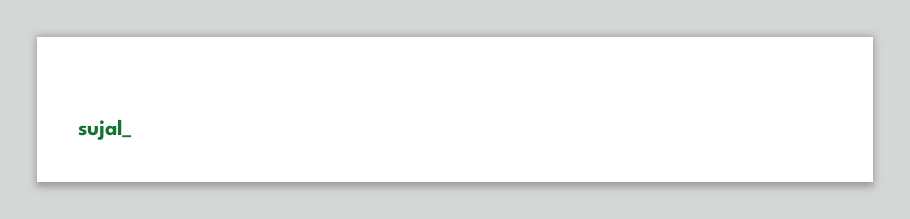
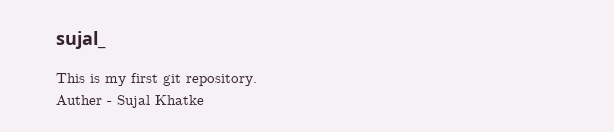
+ This is my first git repository.
+ Auther - Sujal Khatke

